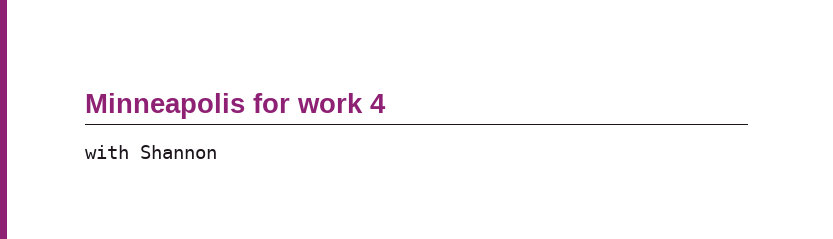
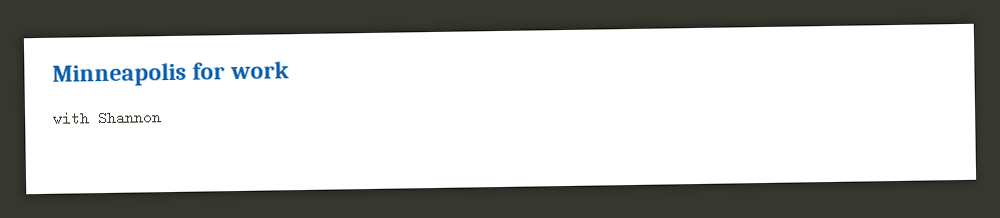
- Minneapolis for work 4
+ Minneapolis for work

